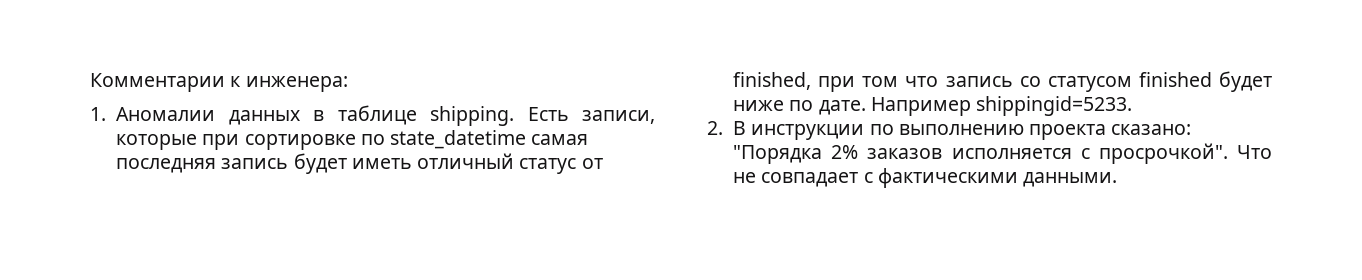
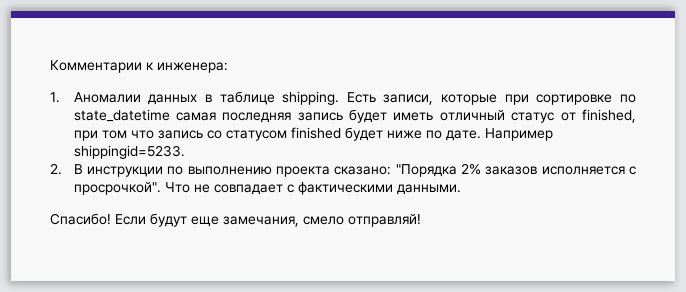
+ Спасибо! Если будут еще замечания, смело отправляй!

